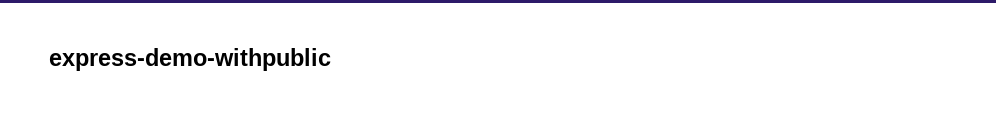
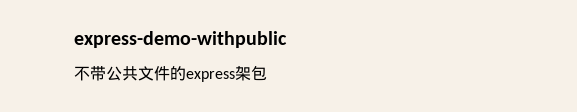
+ 不带公共文件的express架包

